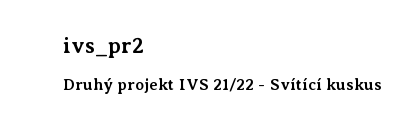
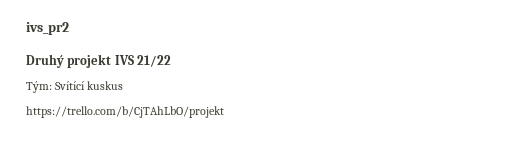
- Druhý projekt IVS 21/22 - Svítící kuskus
+ Druhý projekt IVS 21/22
+ Tým: Svítící kuskus
+ https://trello.com/b/CjTAhLbO/projekt

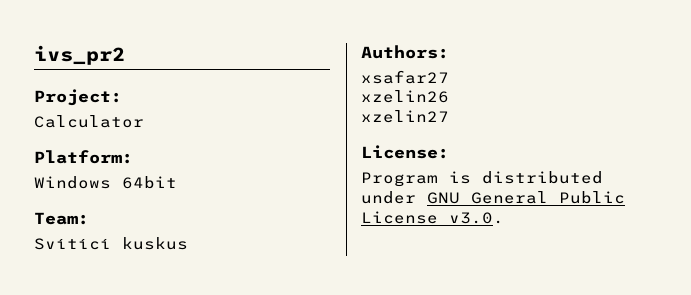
- Druhý projekt IVS 21/22
- Tým: Svítící kuskus
- https://trello.com/b/CjTAhLbO/projekt
+ Project:
+ Calculator
+ Platform:
+ Windows 64bit
+ Team:
+ Svítící kuskus
+ Authors:
+ xsafar27
+ xzelin26
+ xzelin27
+ License:
+ Program is distributed under GNU General Public License v3.0.

